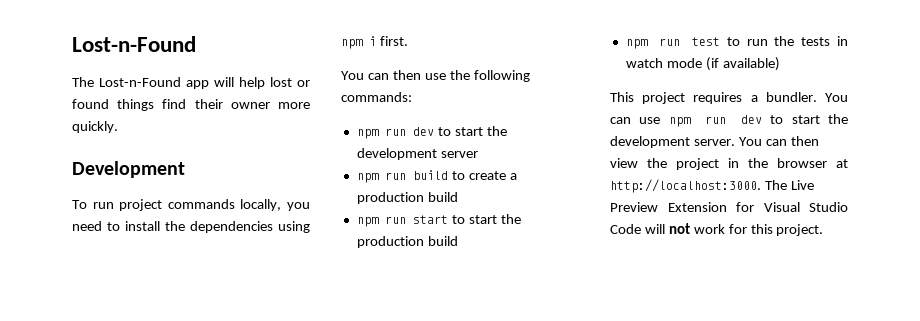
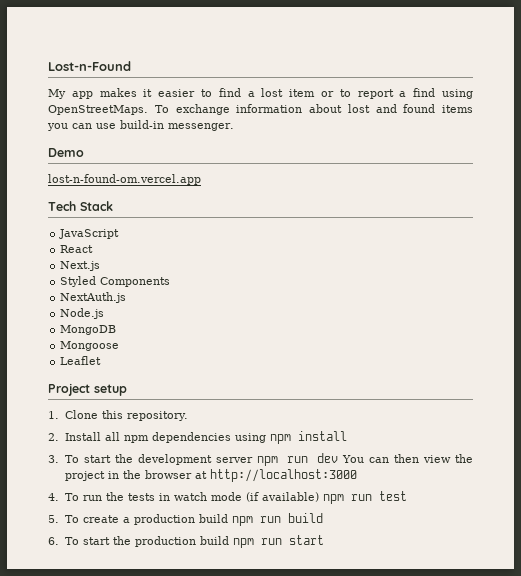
- The Lost-n-Found app will help lost or found things find their owner more quickly.
- Development
- To run project commands locally, you need to install the dependencies using npm i first.
- You can then use the following commands:
- npm run dev to start the development server
- npm run build to create a production build
- npm run start to start the production build
- npm run test to run the tests in watch mode (if available)
- This project requires a bundler. You can use npm run dev to start the development server. You can then view the project in the browser at http://localhost:3000. The Live Preview Extension for Visual Studio Code will not work for this project.
+ My app makes it easier to find a lost item or to report a find using OpenStreetMaps. To exchange information about lost and found items you can use build-in messenger.
+ Demo
+ lost-n-found-om.vercel.app
+ Tech Stack
+ JavaScript
+ React
+ Next.js
+ Styled Components
+ NextAuth.js
+ Node.js
+ MongoDB
+ Mongoose
+ Leaflet
+ Project setup
+ 1. Clone this repository.
+ 2. Install all npm dependencies using npm install
+ 3. To start the development server npm run dev You can then view the project in the browser at http://localhost:3000
+ 4. To run the tests in watch mode (if available) npm run test
+ 5. To create a production build npm run build
+ 6. To start the production build npm run start

